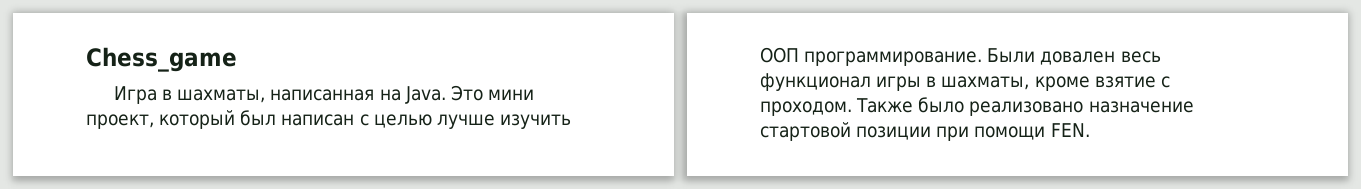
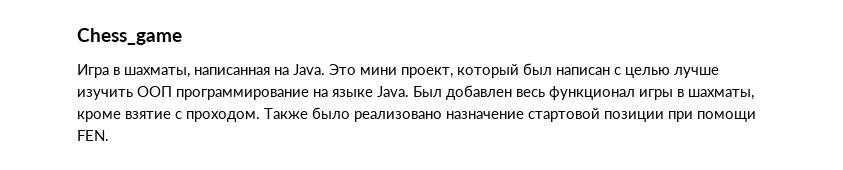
- Это мини проект, который был написан с целью лучше изучить ООП программирование. Были довален весь функционал игры в шахматы, кроме взятие с проходом.
+ Это мини проект, который был написан с целью лучше изучить ООП программирование на языке Java. Был добавлен весь функционал игры в шахматы, кроме взятие с проходом.

